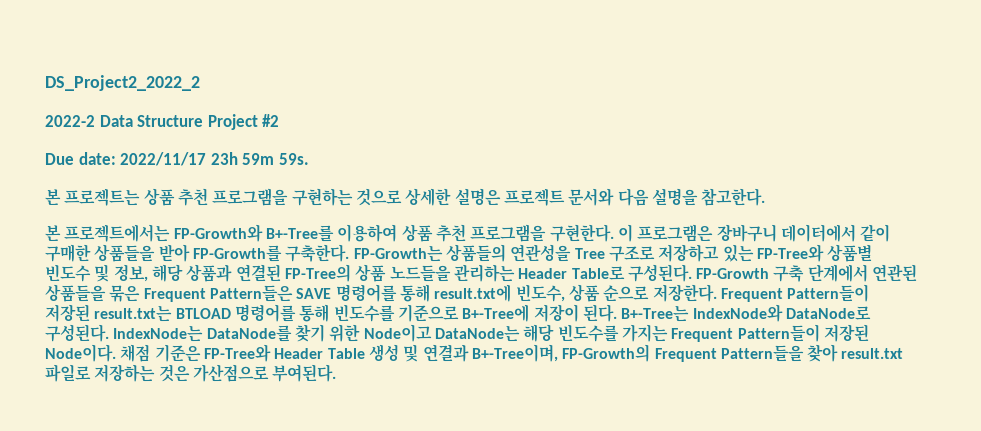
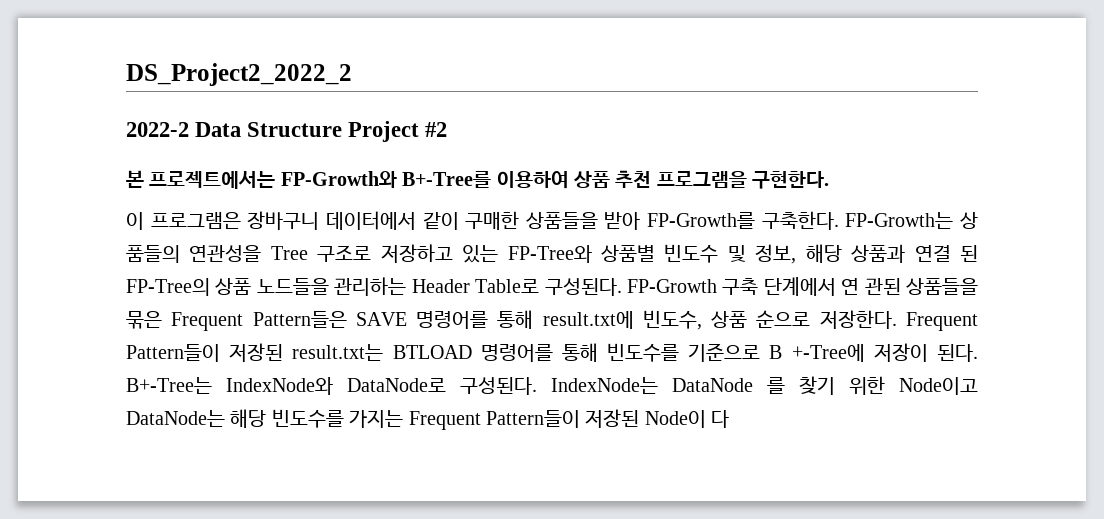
- Due date: 2022/11/17 23h 59m 59s.
- 본 프로젝트는 상품 추천 프로그램을 구현하는 것으로 상세한 설명은 프로젝트 문서와 다음 설명을 참고한다.
- 본 프로젝트에서는 FP-Growth와 B+-Tree를 이용하여 상품 추천 프로그램을 구현한다. 이 프로그램은 장바구니 데이터에서 같이 구매한 상품들을 받아 FP-Growth를 구축한다.
+ 본 프로젝트에서는 FP-Growth와 B+-Tree를 이용하여 상품 추천 프로그램을 구현한다.
+ 이 프로그램은 장바구니 데이터에서 같이 구매한 상품들을 받아 FP-Growth를 구축한다.
- FP-Growth는 상품들의 연관성을 Tree 구조로 저장하고 있는 FP-Tree와 상품별 빈도수 및 정보, 해당 상품과 연결된 FP-Tree의 상품 노드들을 관리하는 Header Table로 구성된다.
+ FP-Growth는 상 품들의 연관성을 Tree 구조로 저장하고 있는 FP-Tree와 상품별 빈도수 및 정보, 해당 상품과 연결 된 FP-Tree의 상품 노드들을 관리하는 Header Table로 구성된다.
- FP-Growth 구축 단계에서 연관된 상품들을 묶은 Frequent Pattern들은 SAVE 명령어를 통해 result.txt에 빈도수, 상품 순으로 저장한다.
+ FP-Growth 구축 단계에서 연 관된 상품들을 묶은 Frequent Pattern들은 SAVE 명령어를 통해 result.txt에 빈도수, 상품 순으로 저장한다.
- Frequent Pattern들이 저장된 result.txt는 BTLOAD 명령어를 통해 빈도수를 기준으로 B+-Tree에 저장이 된다.
+ Frequent Pattern들이 저장된 result.txt는 BTLOAD 명령어를 통해 빈도수를 기준으로 B +-Tree에 저장이 된다.
- IndexNode는 DataNode를 찾기 위한 Node이고 DataNode는 해당 빈도수를 가지는 Frequent Pattern들이 저장된 Node이다. 채점 기준은 FP-Tree와 Header Table 생성 및 연결과 B+-Tree이며, FP-Growth의 Frequent Pattern들을 찾아 result.txt 파일로 저장하는 것은 가산점으로 부여된다.
+ IndexNode는 DataNode 를 찾기 위한 Node이고 DataNode는 해당 빈도수를 가지는 Frequent Pattern들이 저장된 Node이 다

